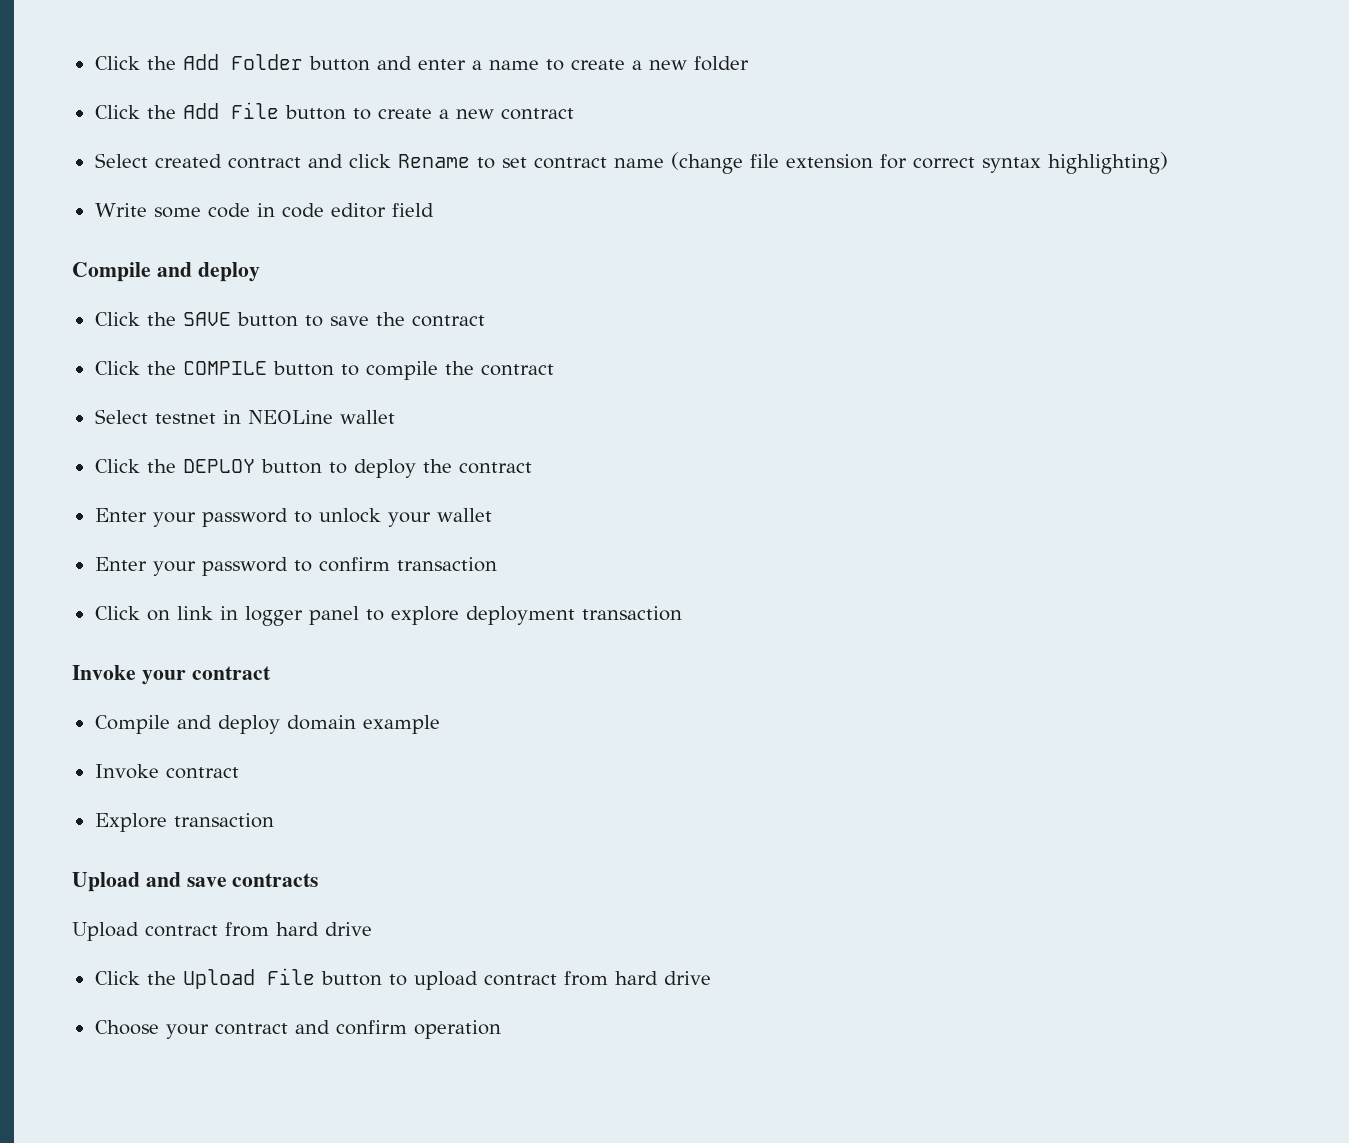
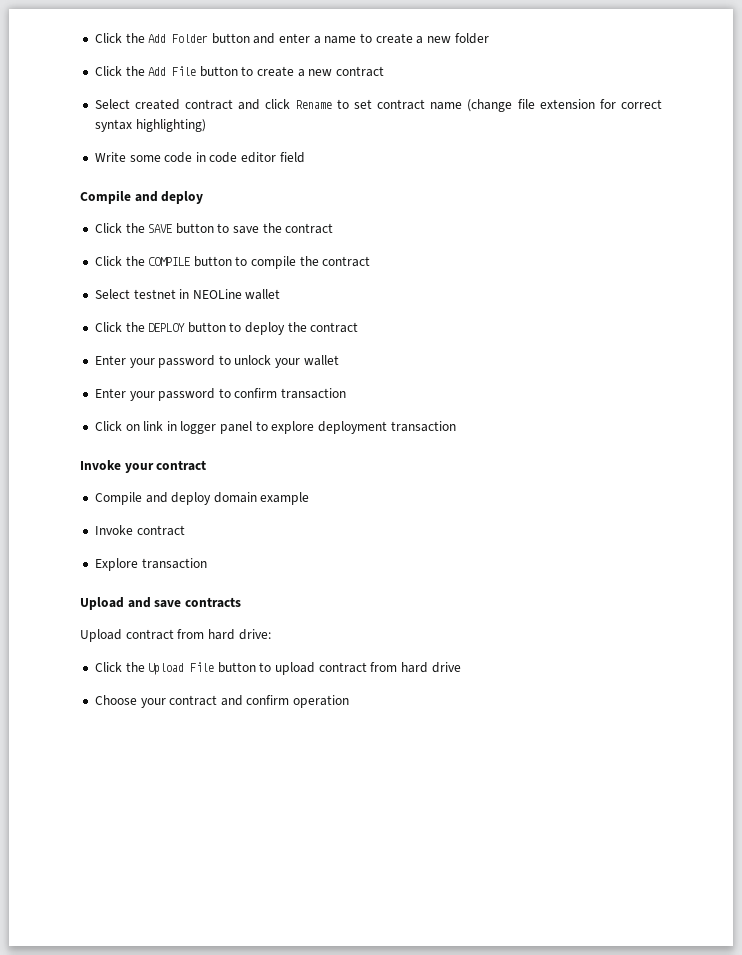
- Upload contract from hard drive
+ Upload contract from hard drive:

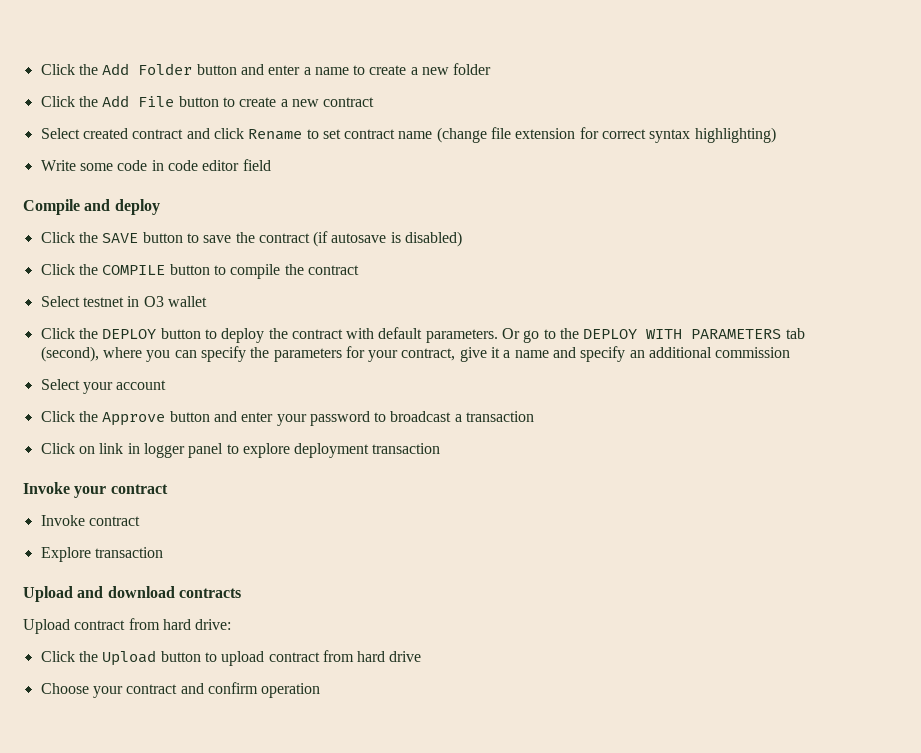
- Click the SAVE button to save the contract
+ Click the SAVE button to save the contract (if autosave is disabled)
- Select testnet in NEOLine wallet
+ Select testnet in O3 wallet
- Click the DEPLOY button to deploy the contract
- Enter your password to unlock your wallet
- Enter your password to confirm transaction
+ Click the DEPLOY button to deploy the contract with default parameters. Or go to the DEPLOY WITH PARAMETERS tab (second), where you can specify the parameters for your contract, give it a name and specify an additional commission
+ Select your account
+ Click the Approve button and enter your password to broadcast a transaction
- Compile and deploy domain example
- Upload and save contracts
+ Upload and download contracts
- Click the Upload File button to upload contract from hard drive
+ Click the Upload button to upload contract from hard drive

